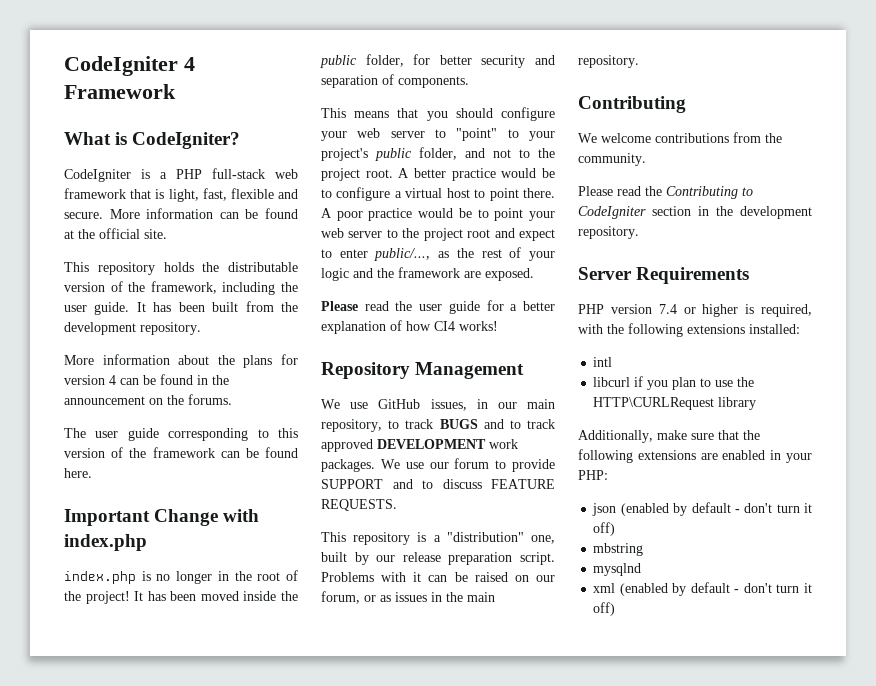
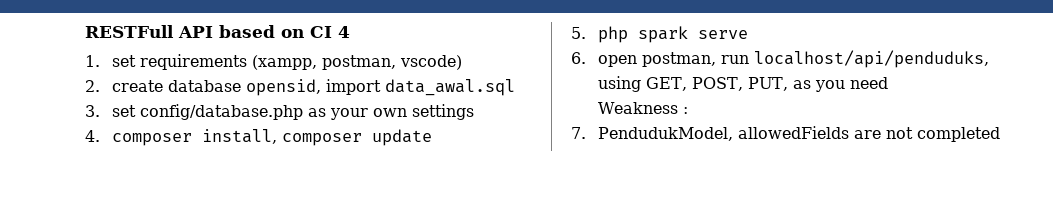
- CodeIgniter 4 Framework
- What is CodeIgniter?
- CodeIgniter is a PHP full-stack web framework that is light, fast, flexible and secure. More information can be found at the official site.
- This repository holds the distributable version of the framework, including the user guide. It has been built from the development repository.
- More information about the plans for version 4 can be found in the announcement on the forums.
- The user guide corresponding to this version of the framework can be found here.
- Important Change with index.php
- index.php is no longer in the root of the project! It has been moved inside the public folder, for better security and separation of components.
- This means that you should configure your web server to "point" to your project's public folder, and not to the project root. A better practice would be to configure a virtual host to point there. A poor practice would be to point your web server to the project root and expect to enter public/..., as the rest of your logic and the framework are exposed.
- Please read the user guide for a better explanation of how CI4 works!
- Repository Management
- We use GitHub issues, in our main repository, to track BUGS and to track approved DEVELOPMENT work packages. We use our forum to provide SUPPORT and to discuss FEATURE REQUESTS.
- This repository is a "distribution" one, built by our release preparation script. Problems with it can be raised on our forum, or as issues in the main repository.
- Contributing
- We welcome contributions from the community.
- Please read the Contributing to CodeIgniter section in the development repository.
- Server Requirements
- PHP version 7.4 or higher is required, with the following extensions installed:
- intl
- libcurl if you plan to use the HTTP\CURLRequest library
- Additionally, make sure that the following extensions are enabled in your PHP:
- json (enabled by default - don't turn it off)
- mbstring
- mysqlnd
- xml (enabled by default - don't turn it off)
+ RESTFull API based on CI 4
+ 1. set requirements (xampp, postman, vscode)
+ 2. create database opensid, import data_awal.sql
+ 3. set config/database.php as your own settings
+ 4. composer install, composer update
+ 5. php spark serve
+ 6. open postman, run localhost/api/penduduks, using GET, POST, PUT, as you need
+ Weakness :
+ 7. PendudukModel, allowedFields are not completed

